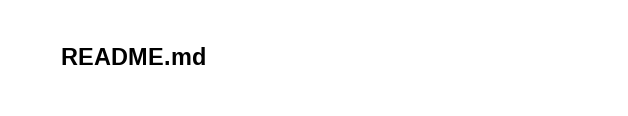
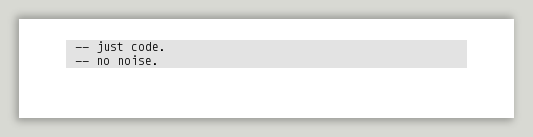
- README.md
+ -- just code.
+ -- no noise.

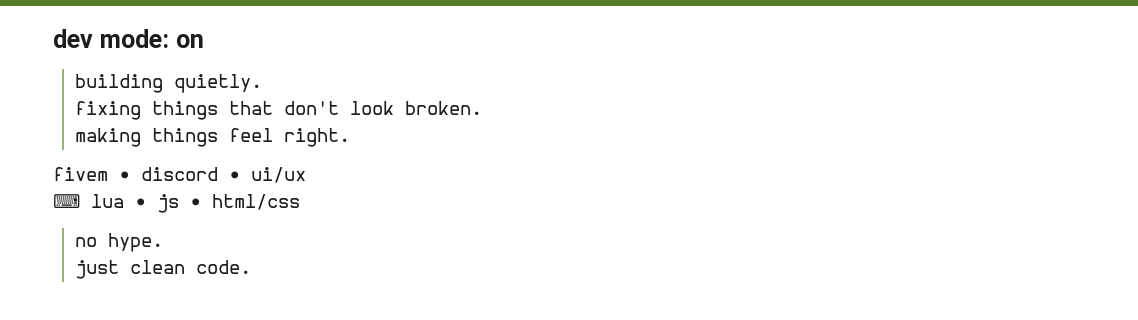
- -- just code.
- -- no noise.
+ dev mode: on
+ building quietly.
+ fixing things that don't look broken.
+ making things feel right.
+ fivem • discord • ui/ux
+ ⌨ lua • js • html/css
+ no hype.
+ just clean code.

